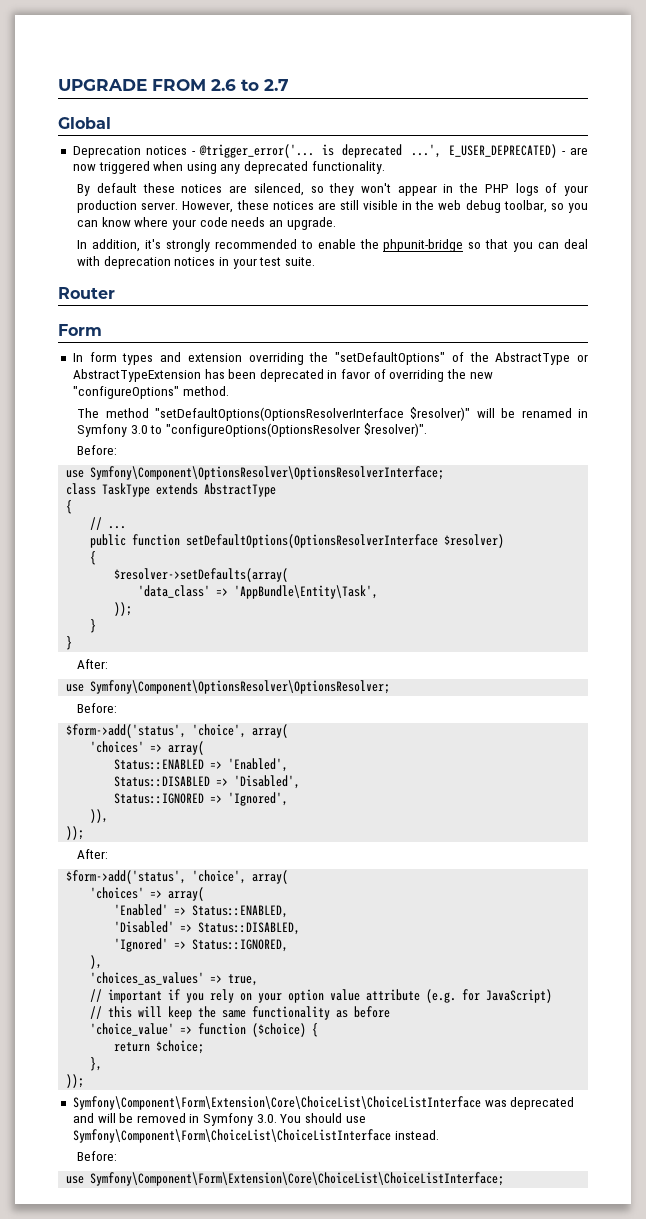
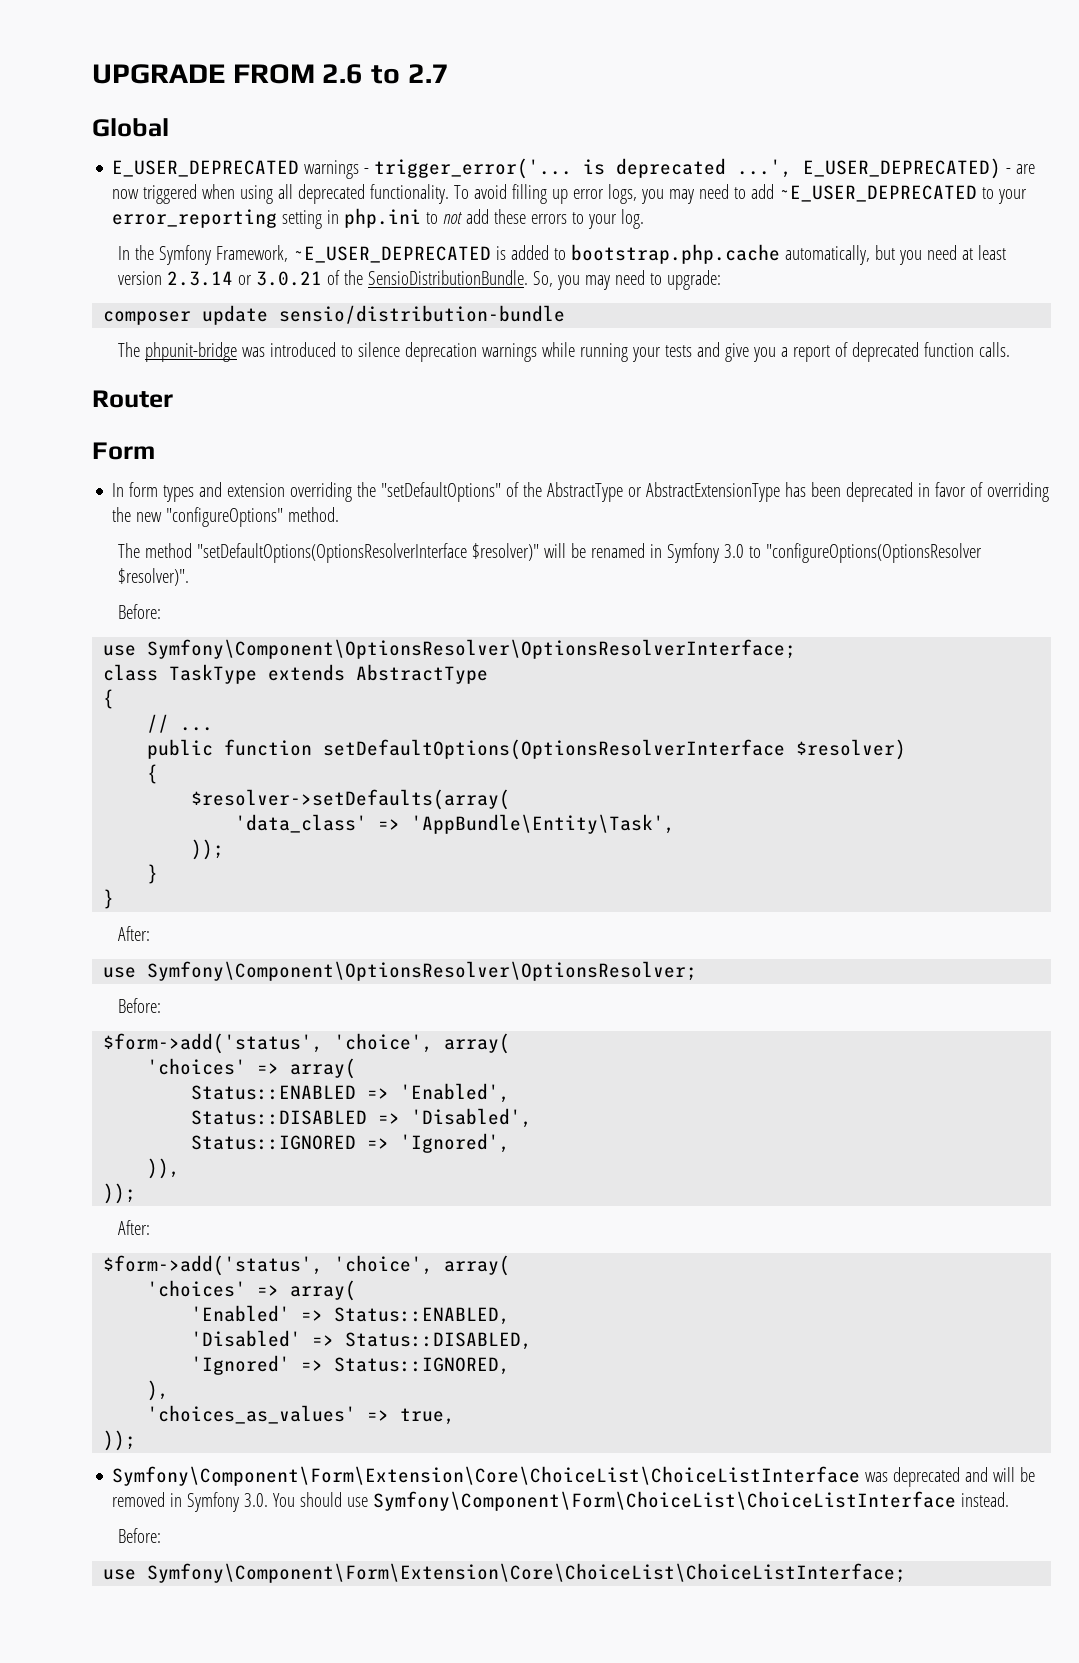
- Deprecation notices - @trigger_error('... is deprecated ...', E_USER_DEPRECATED) - are now triggered when using any deprecated functionality.
- By default these notices are silenced, so they won't appear in the PHP logs of your production server. However, these notices are still visible in the web debug toolbar, so you can know where your code needs an upgrade.
- In addition, it's strongly recommended to enable the phpunit-bridge so that you can deal with deprecation notices in your test suite.
+ E_USER_DEPRECATED warnings - trigger_error('... is deprecated ...', E_USER_DEPRECATED) - are now triggered when using all deprecated functionality. To avoid filling up error logs, you may need to add ~E_USER_DEPRECATED to your error_reporting setting in php.ini to not add these errors to your log.
+ In the Symfony Framework, ~E_USER_DEPRECATED is added to bootstrap.php.cache automatically, but you need at least version 2.3.14 or 3.0.21 of the SensioDistributionBundle. So, you may need to upgrade:
+ composer update sensio/distribution-bundle
+ The phpunit-bridge was introduced to silence deprecation warnings while running your tests and give you a report of deprecated function calls.
- In form types and extension overriding the "setDefaultOptions" of the AbstractType or AbstractTypeExtension has been deprecated in favor of overriding the new "configureOptions" method.
+ In form types and extension overriding the "setDefaultOptions" of the AbstractType or AbstractExtensionType has been deprecated in favor of overriding the new "configureOptions" method.
- // important if you rely on your option value attribute (e.g. for JavaScript)
- // this will keep the same functionality as before
- 'choice_value' => function ($choice) {
- return $choice;
- },

